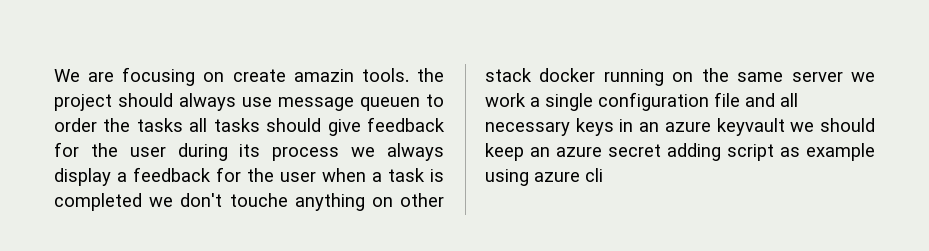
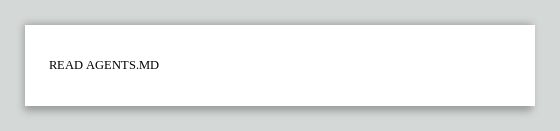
- We are focusing on create amazin tools. the project should always use message queuen to order the tasks all tasks should give feedback for the user during its process we always display a feedback for the user when a task is completed we don't touche anything on other stack docker running on the same server we work a single configuration file and all necessary keys in an azure keyvault we should keep an azure secret adding script as example using azure cli
+ READ AGENTS.MD

